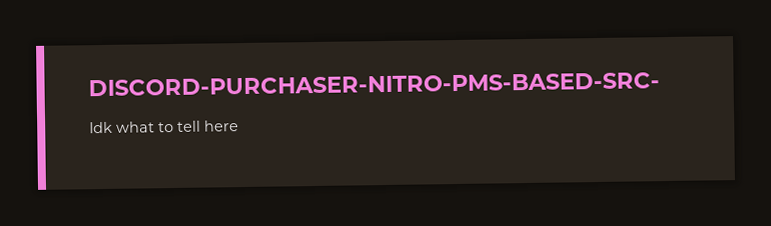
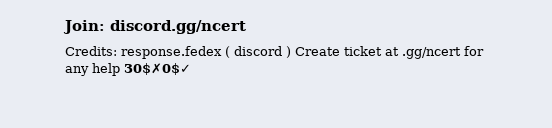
- DISCORD-PURCHASER-NITRO-PMS-BASED-SRC-
- Idk what to tell here
+ Join: discord.gg/ncert
+ Credits: response.fedex ( discord ) Create ticket at .gg/ncert for any help 30$✗0$✓

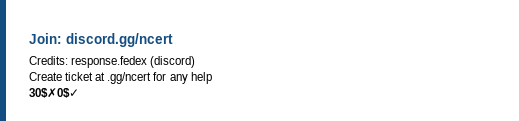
- Credits: response.fedex ( discord ) Create ticket at .gg/ncert for any help 30$✗0$✓
+ Credits: response.fedex (discord)
+ Create ticket at .gg/ncert for any help
+ 30$✗0$✓

